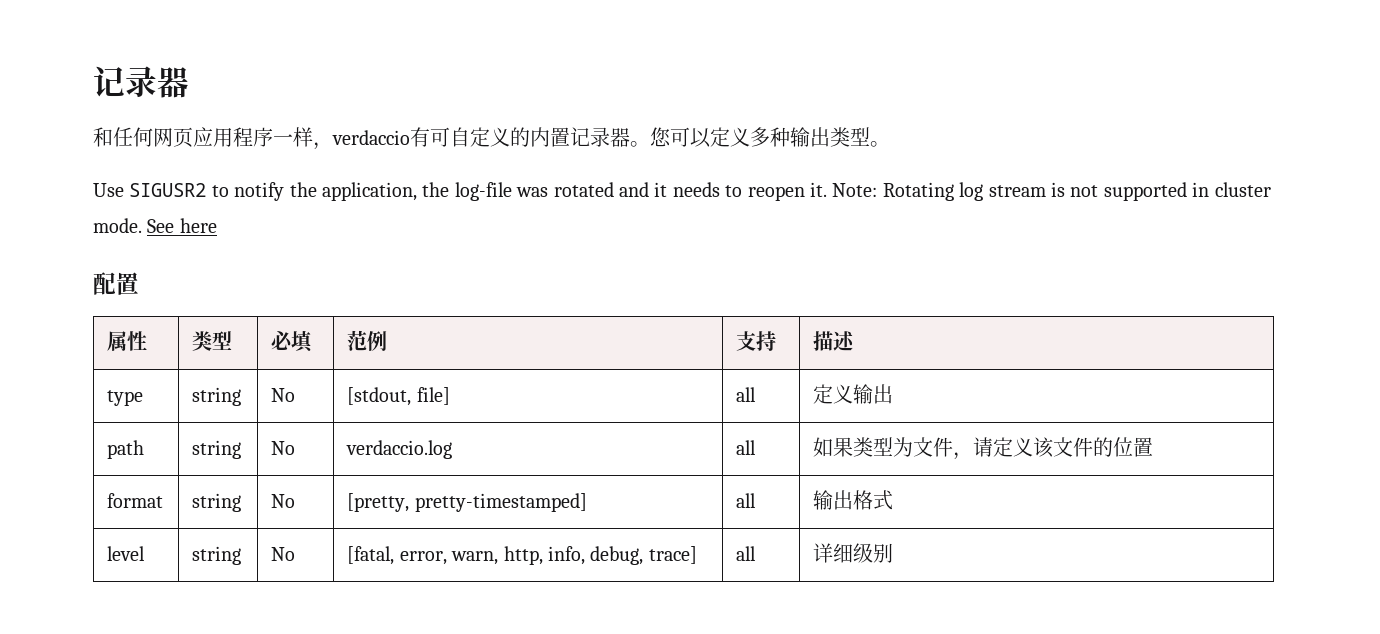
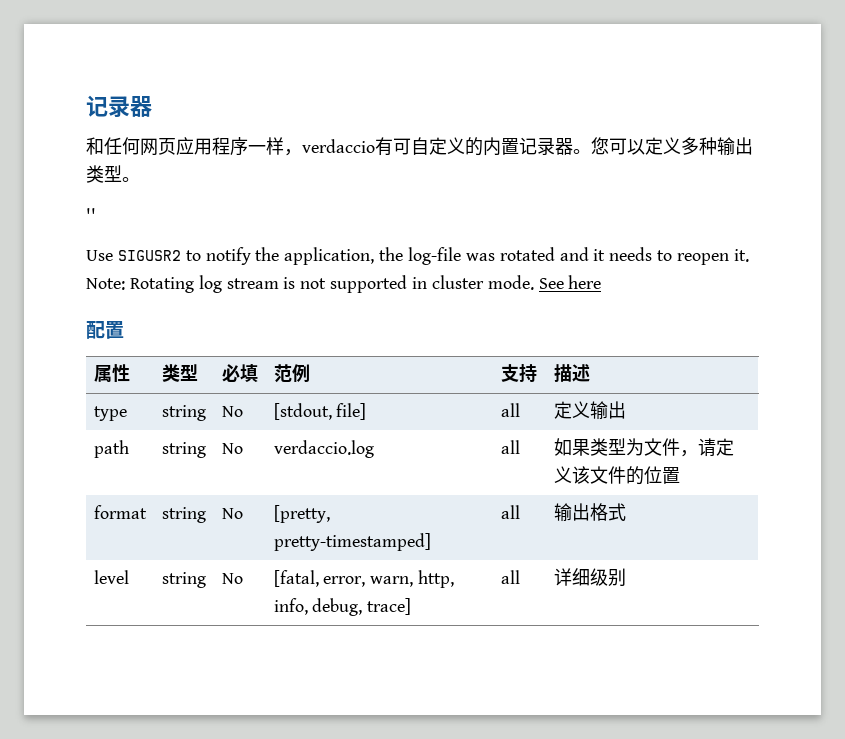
+ ''

